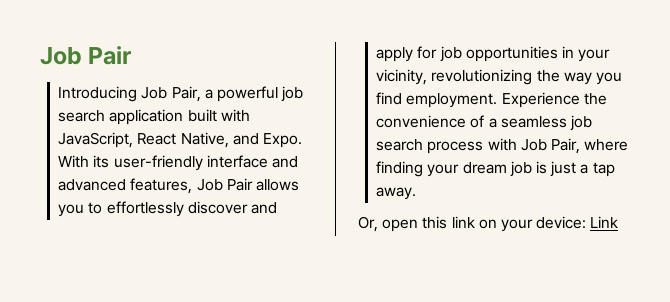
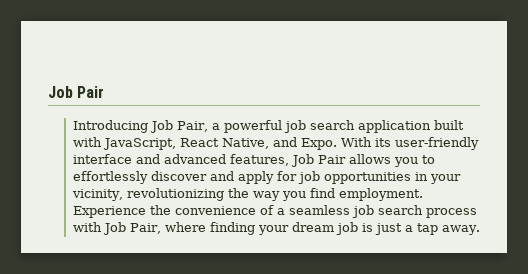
- Or, open this link on your device: Link

